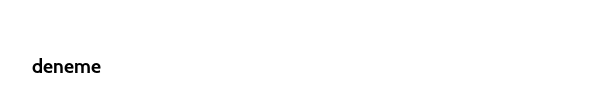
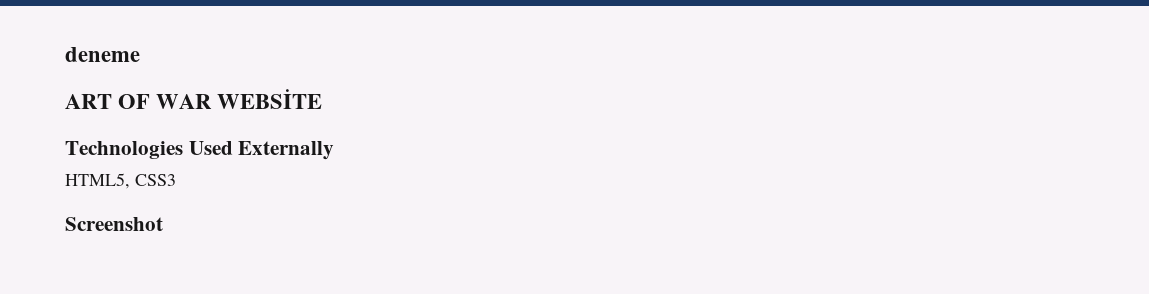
+ ART OF WAR WEBSİTE
+ Technologies Used Externally
+ HTML5, CSS3
+ Screenshot

